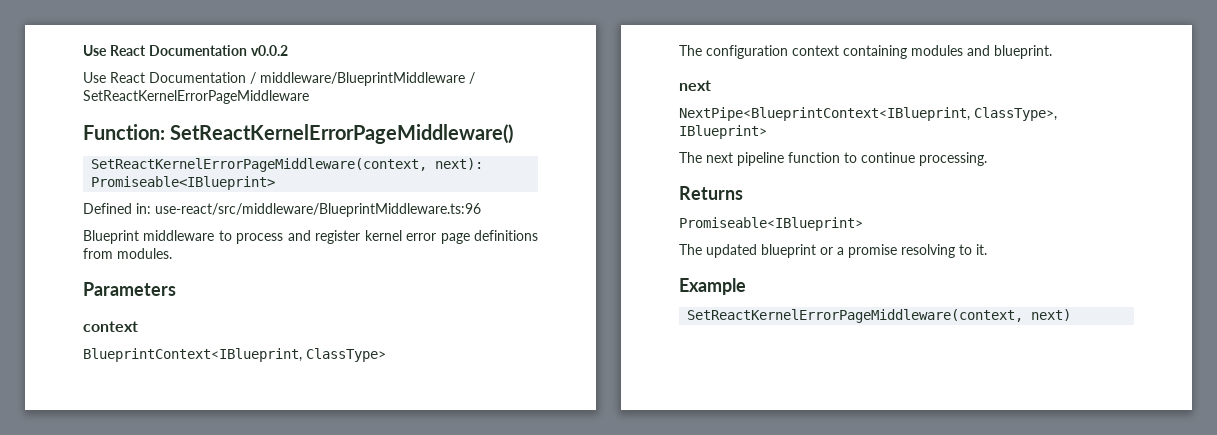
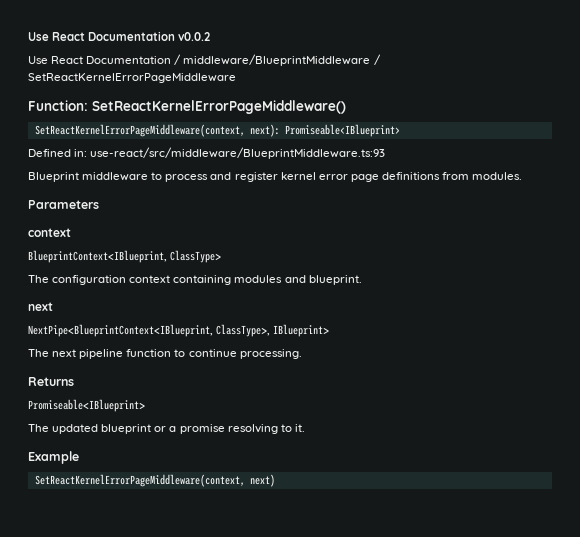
- Defined in: use-react/src/middleware/BlueprintMiddleware.ts:96
+ Defined in: use-react/src/middleware/BlueprintMiddleware.ts:93

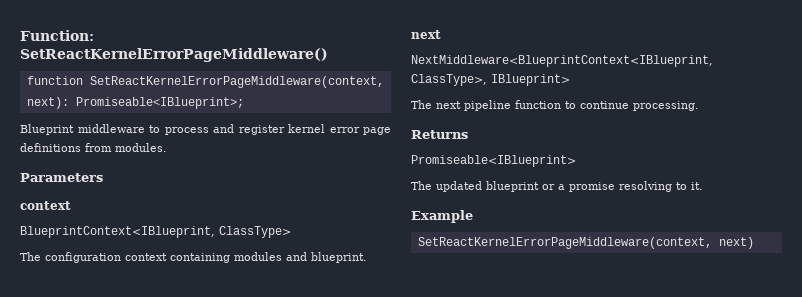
- Use React Documentation v0.0.2
- Use React Documentation / middleware/BlueprintMiddleware / SetReactKernelErrorPageMiddleware
- SetReactKernelErrorPageMiddleware(context, next): Promiseable<IBlueprint>
- Defined in: use-react/src/middleware/BlueprintMiddleware.ts:93
+ function SetReactKernelErrorPageMiddleware(context, next): Promiseable<IBlueprint>;
- NextPipe<BlueprintContext<IBlueprint, ClassType>, IBlueprint>
+ NextMiddleware<BlueprintContext<IBlueprint, ClassType>, IBlueprint>

